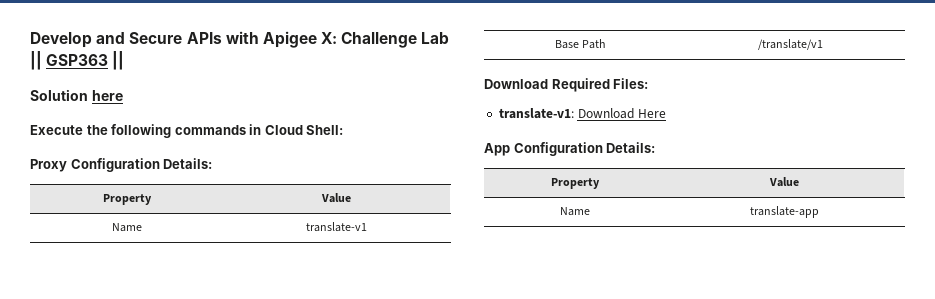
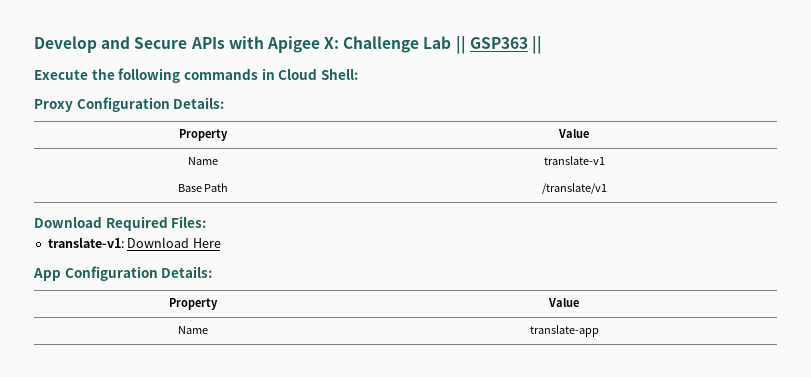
- Solution here

